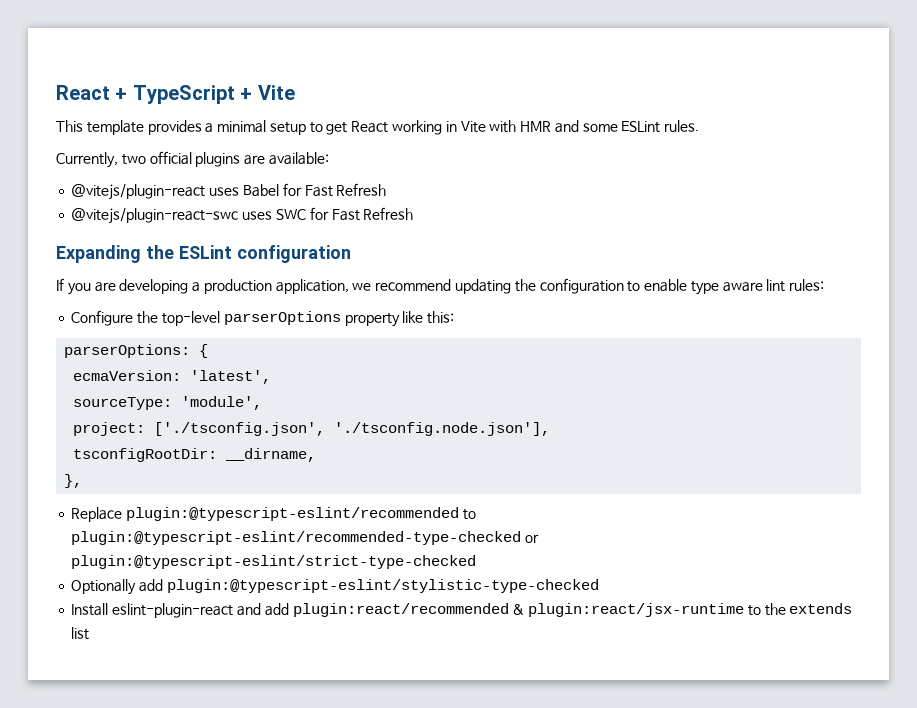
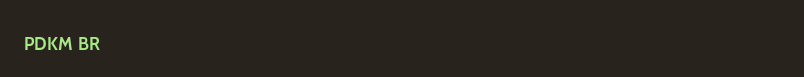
- React + TypeScript + Vite
- This template provides a minimal setup to get React working in Vite with HMR and some ESLint rules.
- Currently, two official plugins are available:
- @vitejs/plugin-react uses Babel for Fast Refresh
- @vitejs/plugin-react-swc uses SWC for Fast Refresh
- Expanding the ESLint configuration
- If you are developing a production application, we recommend updating the configuration to enable type aware lint rules:
- Configure the top-level parserOptions property like this:
- parserOptions: {
- ecmaVersion: 'latest',
- sourceType: 'module',
- project: ['./tsconfig.json', './tsconfig.node.json'],
- tsconfigRootDir: __dirname,
- },
- Replace plugin:@typescript-eslint/recommended to plugin:@typescript-eslint/recommended-type-checked or plugin:@typescript-eslint/strict-type-checked
- Optionally add plugin:@typescript-eslint/stylistic-type-checked
- Install eslint-plugin-react and add plugin:react/recommended & plugin:react/jsx-runtime to the extends list
+ PDKM BR

